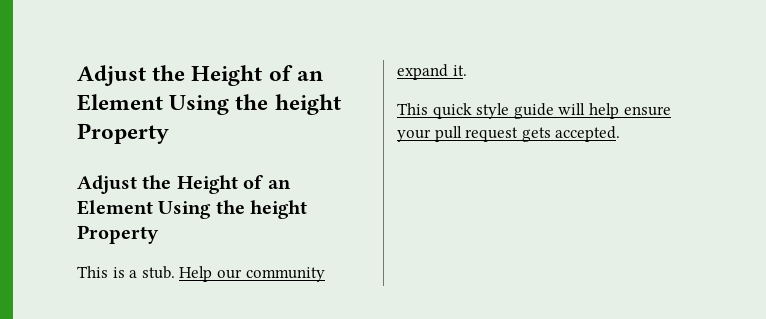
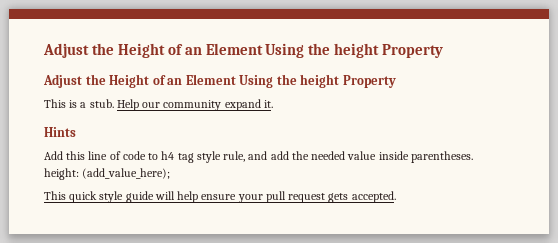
+ Hints
+ Add this line of code to h4 tag style rule, and add the needed value inside parentheses. height: (add_value_here);

